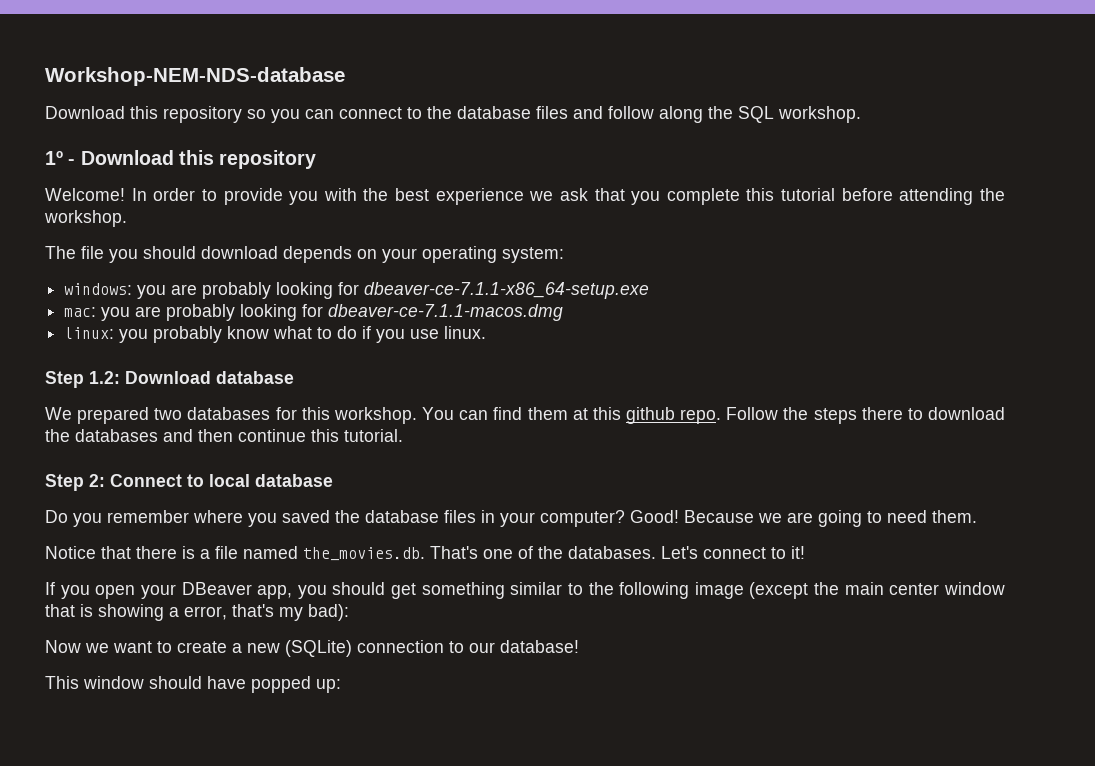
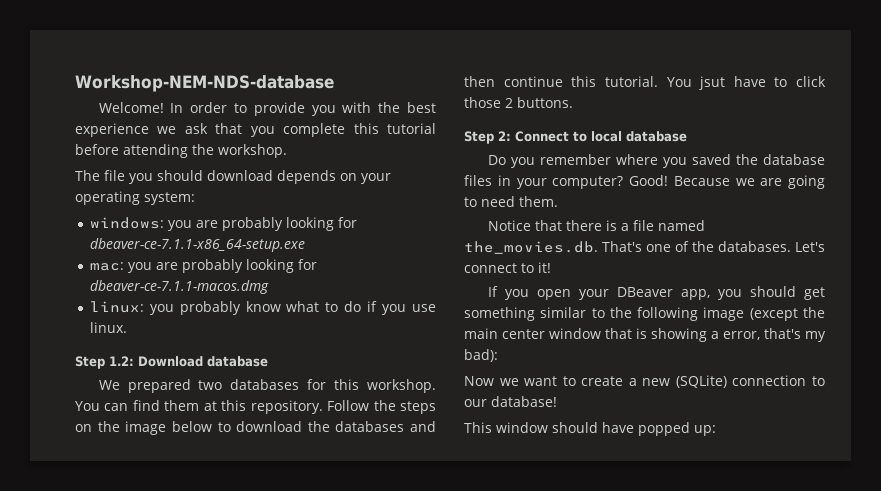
- Download this repository so you can connect to the database files and follow along the SQL workshop.
- 1º - Download this repository
- You can find them at this github repo.
+ You can find them at this repository.
- Follow the steps there to download the databases and then continue this tutorial.
+ Follow the steps on the image below to download the databases and then continue this tutorial. You jsut have to click those 2 buttons.

